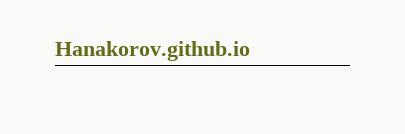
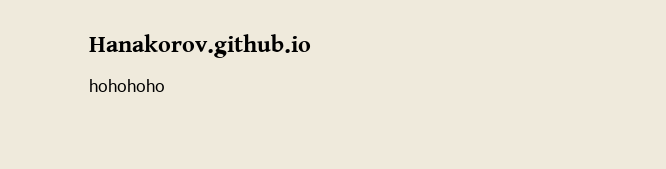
+ hohohoho

